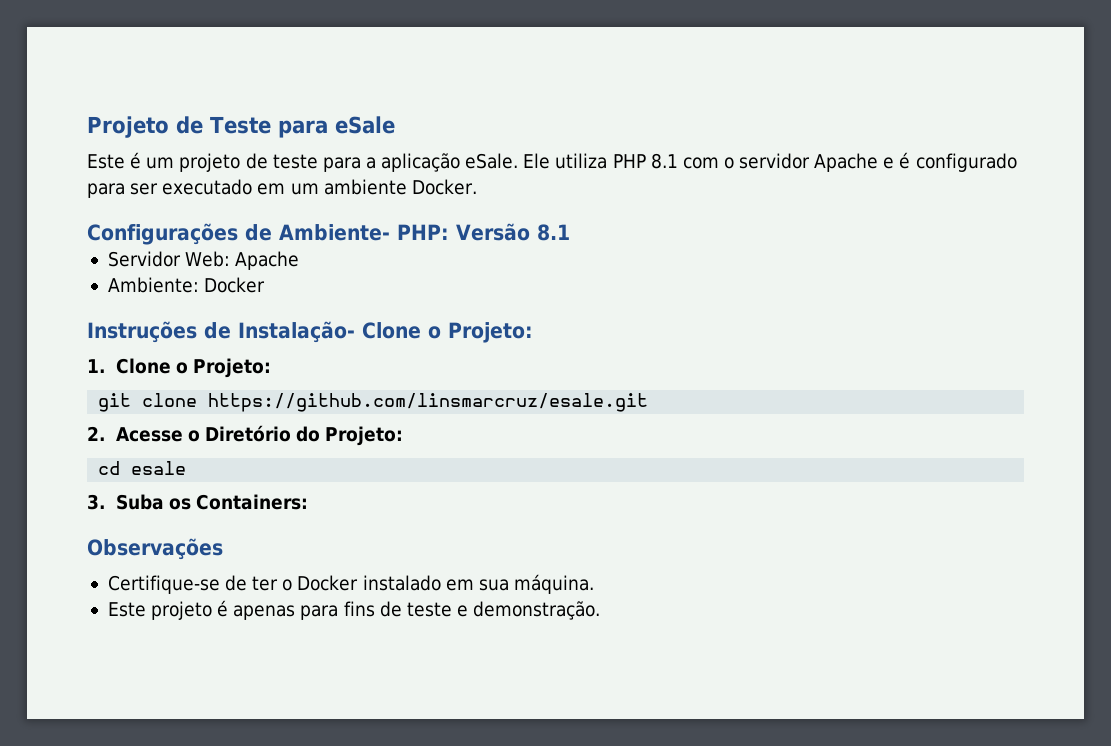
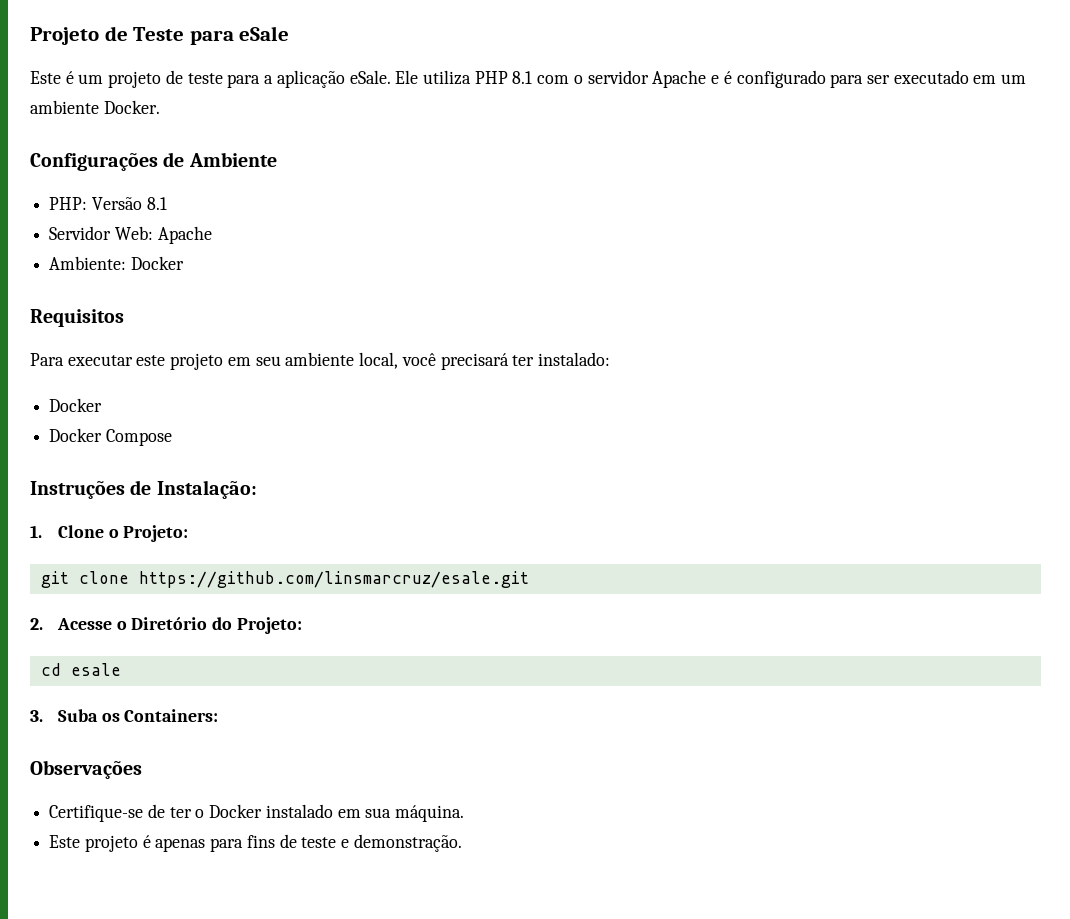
- Configurações de Ambiente- PHP: Versão 8.1
+ Configurações de Ambiente
+ PHP: Versão 8.1
- Instruções de Instalação- Clone o Projeto:
+ Requisitos
+ Para executar este projeto em seu ambiente local, você precisará ter instalado:
+ Docker
+ Docker Compose
+ Instruções de Instalação:

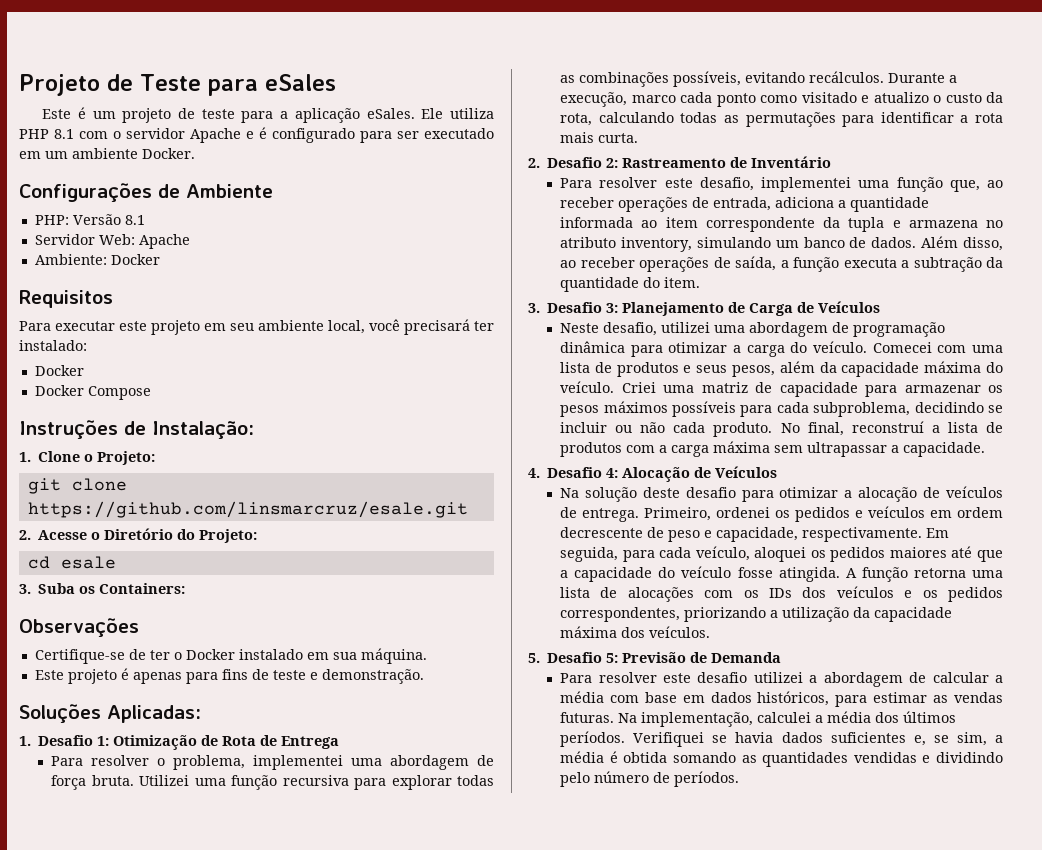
- Projeto de Teste para eSale
+ Projeto de Teste para eSales
- Este é um projeto de teste para a aplicação eSale.
+ Este é um projeto de teste para a aplicação eSales.
+ Soluções Aplicadas:
+ 1. Desafio 1: Otimização de Rota de Entrega
+ Para resolver o problema, implementei uma abordagem de força bruta. Utilizei uma função recursiva para explorar todas as combinações possíveis, evitando recálculos. Durante a execução, marco cada ponto como visitado e atualizo o custo da rota, calculando todas as permutações para identificar a rota mais curta.
+ 2. Desafio 2: Rastreamento de Inventário
+ Para resolver este desafio, implementei uma função que, ao receber operações de entrada, adiciona a quantidade informada ao item correspondente da tupla e armazena no atributo inventory, simulando um banco de dados. Além disso, ao receber operações de saída, a função executa a subtração da quantidade do item.
+ 3. Desafio 3: Planejamento de Carga de Veículos
+ Neste desafio, utilizei uma abordagem de programação dinâmica para otimizar a carga do veículo. Comecei com uma lista de produtos e seus pesos, além da capacidade máxima do veículo. Criei uma matriz de capacidade para armazenar os pesos máximos possíveis para cada subproblema, decidindo se incluir ou não cada produto. No final, reconstruí a lista de produtos com a carga máxima sem ultrapassar a capacidade.
+ 4. Desafio 4: Alocação de Veículos
+ Na solução deste desafio para otimizar a alocação de veículos de entrega. Primeiro, ordenei os pedidos e veículos em ordem decrescente de peso e capacidade, respectivamente. Em seguida, para cada veículo, aloquei os pedidos maiores até que a capacidade do veículo fosse atingida. A função retorna uma lista de alocações com os IDs dos veículos e os pedidos correspondentes, priorizando a utilização da capacidade máxima dos veículos.
+ 5. Desafio 5: Previsão de Demanda
+ Para resolver este desafio utilizei a abordagem de calcular a média com base em dados históricos, para estimar as vendas futuras. Na implementação, calculei a média dos últimos períodos. Verifiquei se havia dados suficientes e, se sim, a média é obtida somando as quantidades vendidas e dividindo pelo número de períodos.

